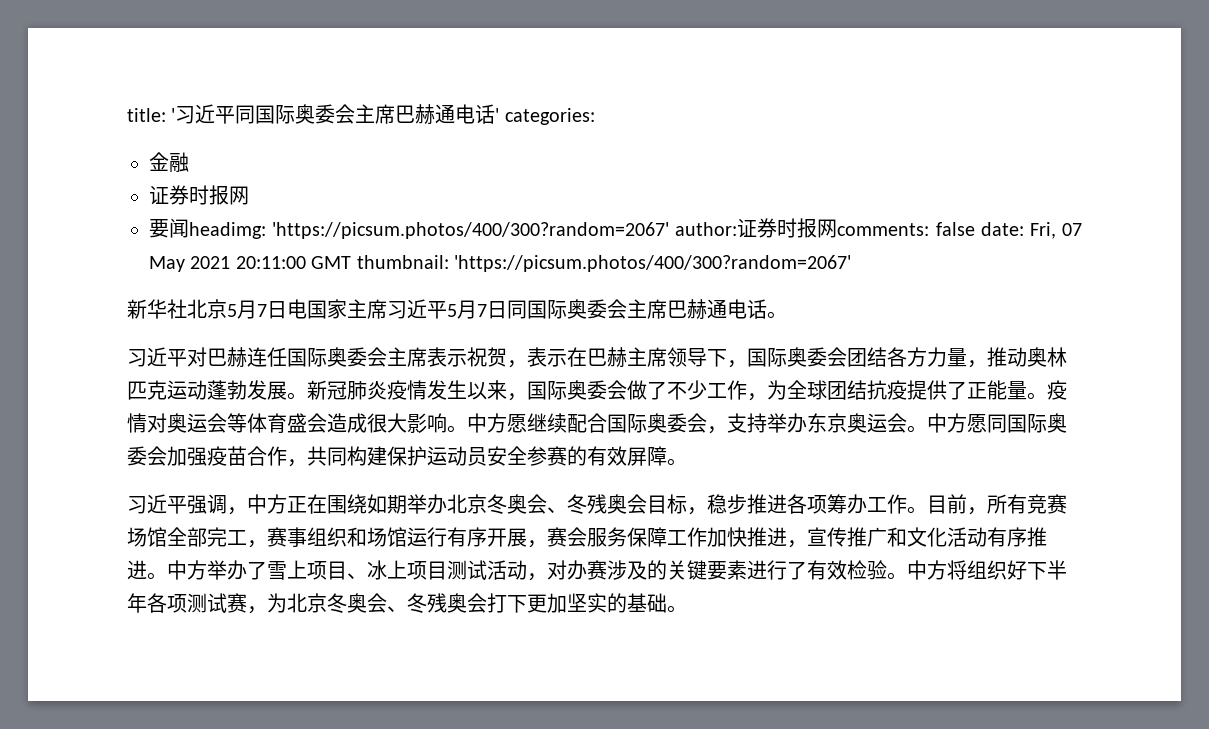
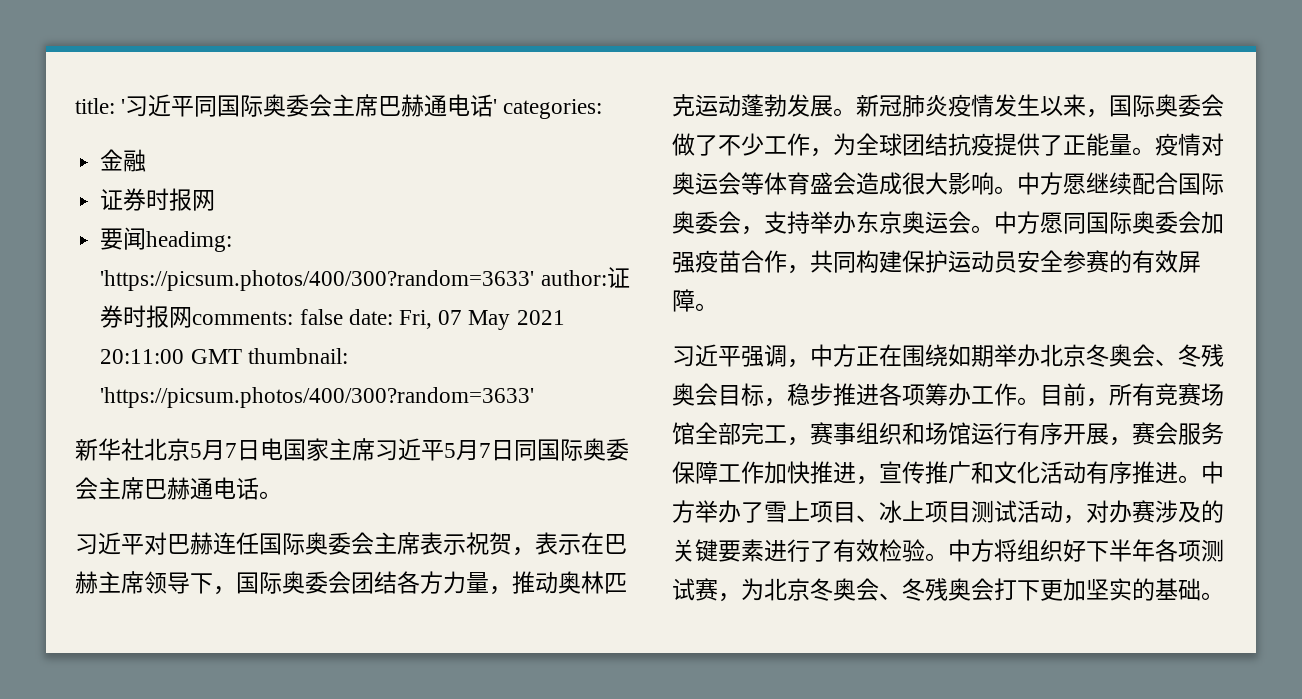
- 要闻headimg: 'https://picsum.photos/400/300?random=2067' author:证券时报网comments: false date: Fri, 07 May 2021 20:11:00 GMT thumbnail: 'https://picsum.photos/400/300?random=2067'
+ 要闻headimg: 'https://picsum.photos/400/300?random=3633' author:证券时报网comments: false date: Fri, 07 May 2021 20:11:00 GMT thumbnail: 'https://picsum.photos/400/300?random=3633'

